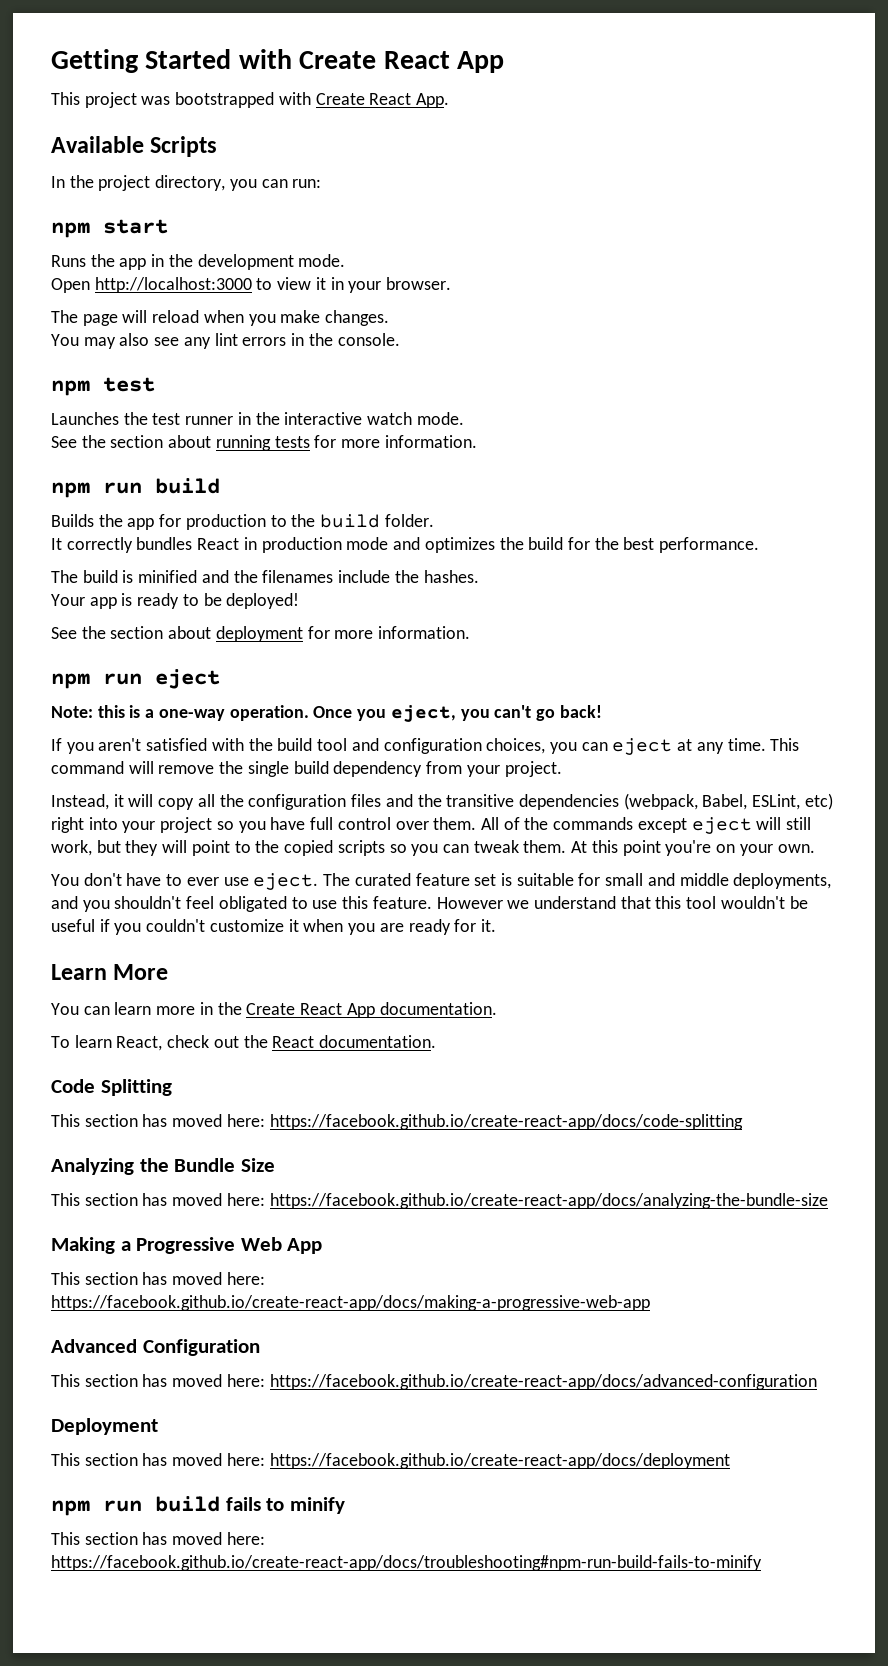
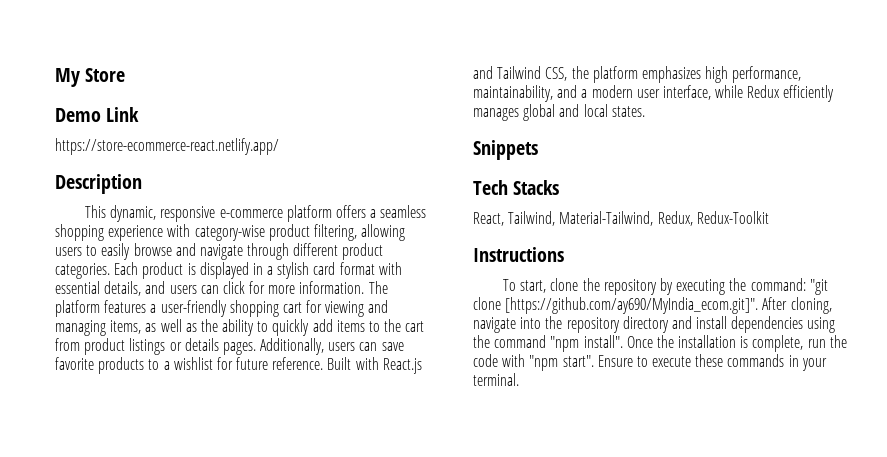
- Getting Started with Create React App
- This project was bootstrapped with Create React App.
- Available Scripts
- In the project directory, you can run:
- npm start
- Runs the app in the development mode.
- Open http://localhost:3000 to view it in your browser.
- The page will reload when you make changes.
- You may also see any lint errors in the console.
- npm test
- Launches the test runner in the interactive watch mode.
- See the section about running tests for more information.
- npm run build
- Builds the app for production to the build folder.
- It correctly bundles React in production mode and optimizes the build for the best performance.
- The build is minified and the filenames include the hashes.
- Your app is ready to be deployed!
- See the section about deployment for more information.
- npm run eject
- Note: this is a one-way operation. Once you eject, you can't go back!
- If you aren't satisfied with the build tool and configuration choices, you can eject at any time. This command will remove the single build dependency from your project.
- Instead, it will copy all the configuration files and the transitive dependencies (webpack, Babel, ESLint, etc) right into your project so you have full control over them. All of the commands except eject will still work, but they will point to the copied scripts so you can tweak them. At this point you're on your own.
- You don't have to ever use eject. The curated feature set is suitable for small and middle deployments, and you shouldn't feel obligated to use this feature. However we understand that this tool wouldn't be useful if you couldn't customize it when you are ready for it.
- Learn More
- You can learn more in the Create React App documentation.
- To learn React, check out the React documentation.
- Code Splitting
- This section has moved here: https://facebook.github.io/create-react-app/docs/code-splitting
- Analyzing the Bundle Size
- This section has moved here: https://facebook.github.io/create-react-app/docs/analyzing-the-bundle-size
- Making a Progressive Web App
- This section has moved here: https://facebook.github.io/create-react-app/docs/making-a-progressive-web-app
- Advanced Configuration
- This section has moved here: https://facebook.github.io/create-react-app/docs/advanced-configuration
- Deployment
- This section has moved here: https://facebook.github.io/create-react-app/docs/deployment
- npm run build fails to minify
- This section has moved here: https://facebook.github.io/create-react-app/docs/troubleshooting#npm-run-build-fails-to-minify
+ My Store
+ Demo Link
+ https://store-ecommerce-react.netlify.app/
+ Description
+ This dynamic, responsive e-commerce platform offers a seamless shopping experience with category-wise product filtering, allowing users to easily browse and navigate through different product categories. Each product is displayed in a stylish card format with essential details, and users can click for more information. The platform features a user-friendly shopping cart for viewing and managing items, as well as the ability to quickly add items to the cart from product listings or details pages. Additionally, users can save favorite products to a wishlist for future reference. Built with React.js and Tailwind CSS, the platform emphasizes high performance, maintainability, and a modern user interface, while Redux efficiently manages global and local states.
+ Snippets
+ Tech Stacks
+ React, Tailwind, Material-Tailwind, Redux, Redux-Toolkit
+ Instructions
+ To start, clone the repository by executing the command: "git clone [https://github.com/ay690/MyIndia_ecom.git]". After cloning, navigate into the repository directory and install dependencies using the command "npm install". Once the installation is complete, run the code with "npm start". Ensure to execute these commands in your terminal.

